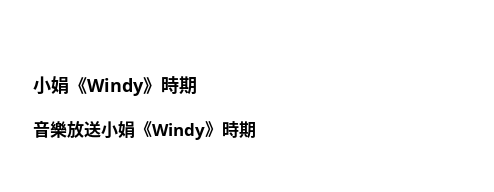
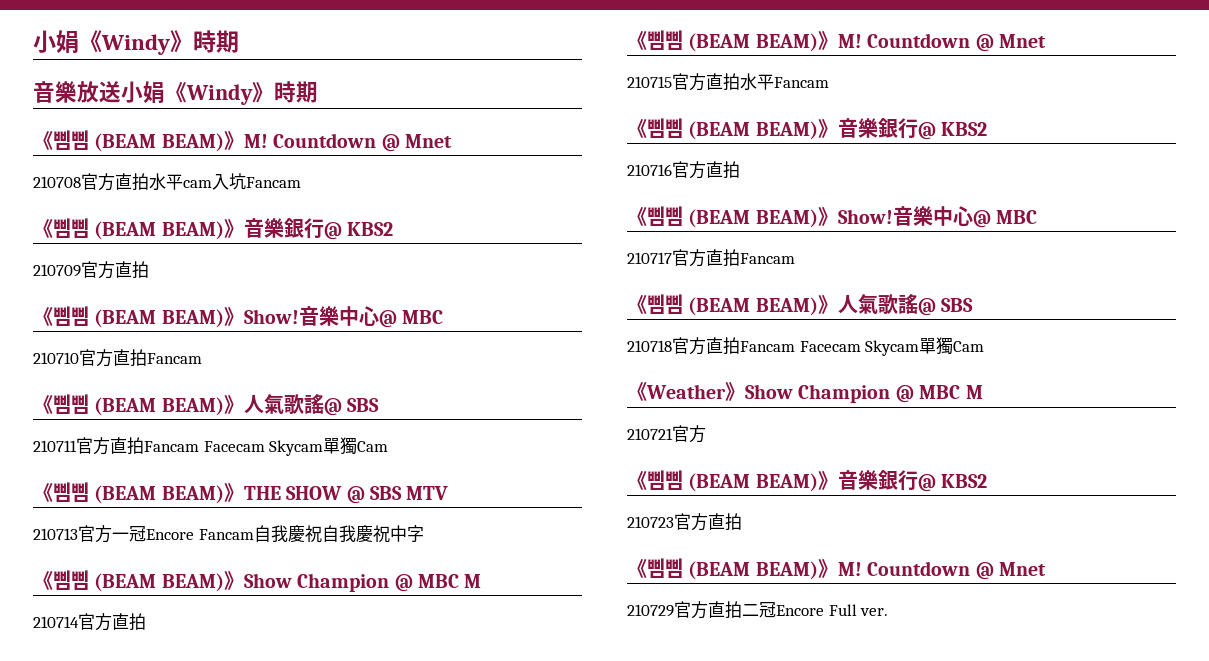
  音樂放送小娟《Windy》時期
+ 《삠삠 (BEAM BEAM)》M! Countdown @ Mnet
+ 210708官方直拍水平cam入坑Fancam
+ 《삠삠 (BEAM BEAM)》音樂銀行@ KBS2
+ 210709官方直拍
+ 《삠삠 (BEAM BEAM)》Show!音樂中心@ MBC
+ 210710官方直拍Fancam
+ 《삠삠 (BEAM BEAM)》人氣歌謠@ SBS
+ 210711官方直拍Fancam Facecam Skycam單獨Cam
+ 《삠삠 (BEAM BEAM)》THE SHOW @ SBS MTV
+ 210713官方一冠Encore Fancam自我慶祝自我慶祝中字
+ 《삠삠 (BEAM BEAM)》Show Champion @ MBC M
+ 210714官方直拍
+ 《삠삠 (BEAM BEAM)》M! Countdown @ Mnet
+ 210715官方直拍水平Fancam
+ 《삠삠 (BEAM BEAM)》音樂銀行@ KBS2
+ 210716官方直拍
+ 《삠삠 (BEAM BEAM)》Show!音樂中心@ MBC
+ 210717官方直拍Fancam
+ 《삠삠 (BEAM BEAM)》人氣歌謠@ SBS
+ 210718官方直拍Fancam Facecam Skycam單獨Cam
+ 《Weather》Show Champion @ MBC M
+ 210721官方
+ 《삠삠 (BEAM BEAM)》音樂銀行@ KBS2
+ 210723官方直拍
+ 《삠삠 (BEAM BEAM)》M! Countdown @ Mnet
+ 210729官方直拍二冠Encore Full ver.

